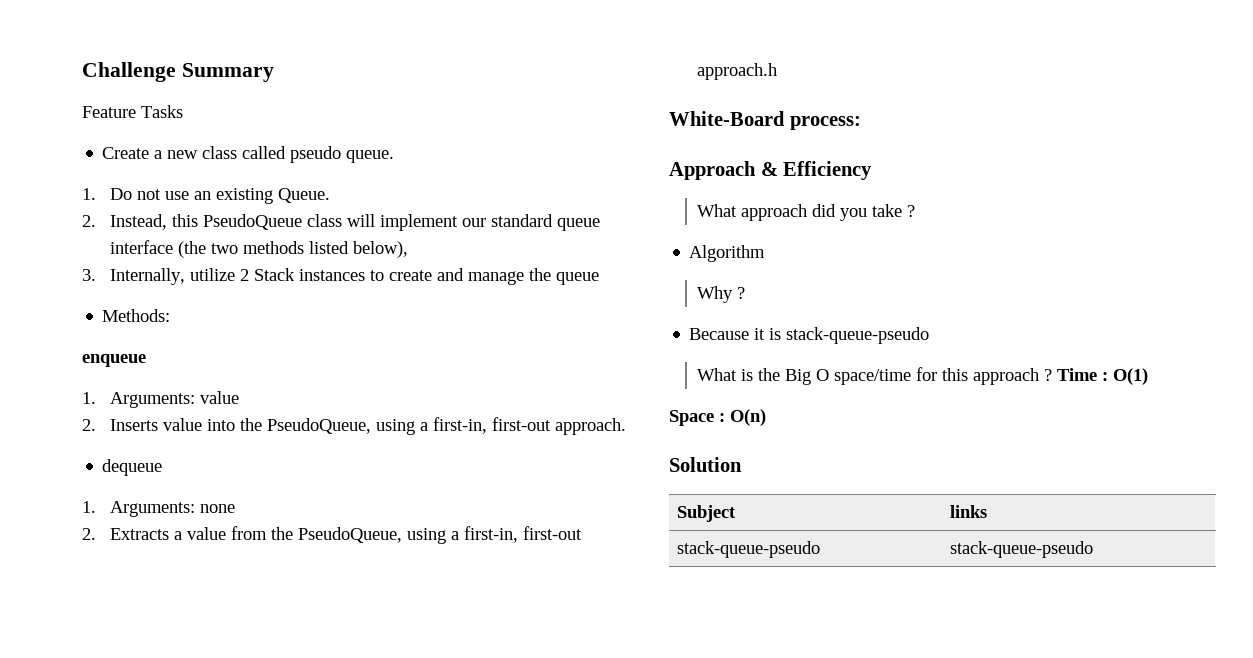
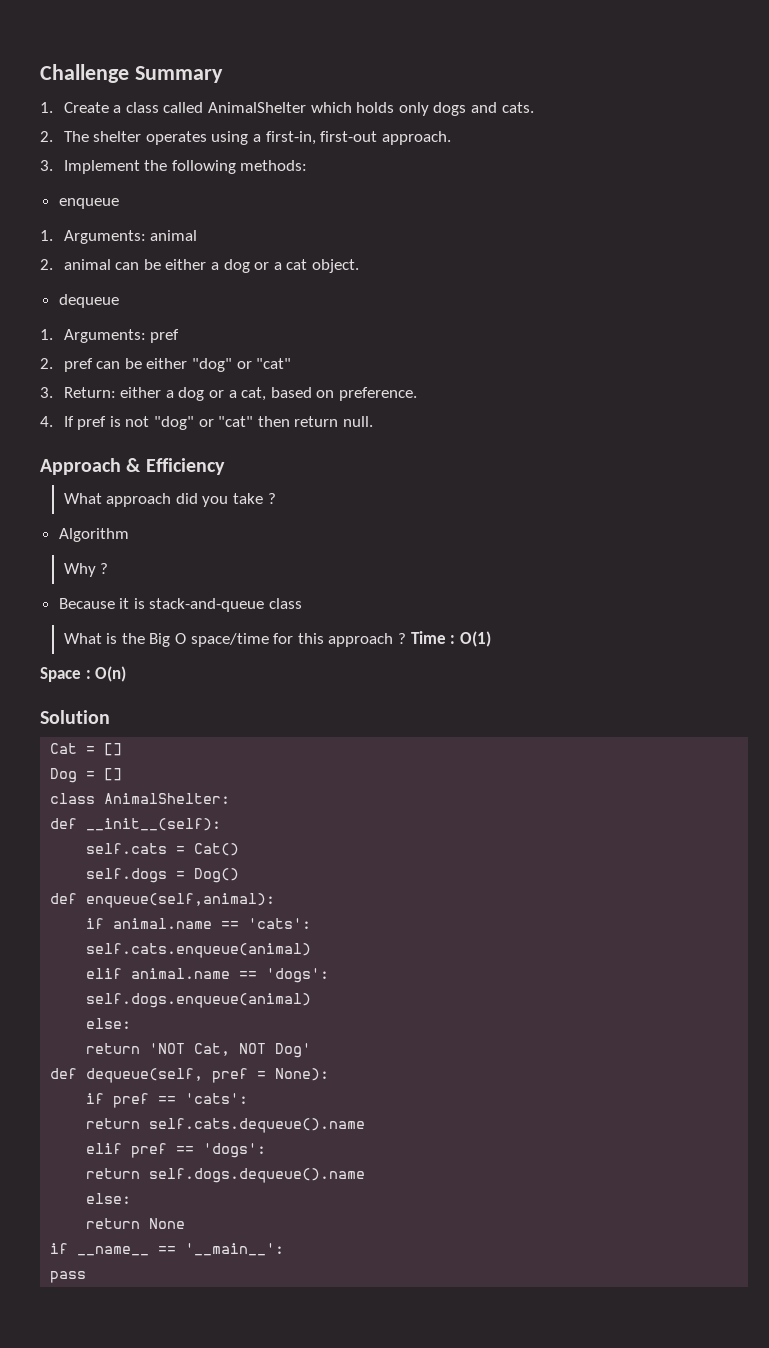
- Feature Tasks
- Create a new class called pseudo queue.
- 1. Do not use an existing Queue.
- 2. Instead, this PseudoQueue class will implement our standard queue interface (the two methods listed below),
- 3. Internally, utilize 2 Stack instances to create and manage the queue
- Methods:
- enqueue
- 1. Arguments: value
- 2. Inserts value into the PseudoQueue, using a first-in, first-out approach.
+ 1. Create a class called AnimalShelter which holds only dogs and cats.
+ 2. The shelter operates using a first-in, first-out approach.
+ 3. Implement the following methods:
+ enqueue
+ 1. Arguments: animal
+ 2. animal can be either a dog or a cat object.
- 1. Arguments: none
- 2. Extracts a value from the PseudoQueue, using a first-in, first-out approach.h
- White-Board process:
+ 1. Arguments: pref
+ 2. pref can be either "dog" or "cat"
+ 3. Return: either a dog or a cat, based on preference.
+ 4. If pref is not "dog" or "cat" then return null.
- Because it is stack-queue-pseudo
+ Because it is stack-and-queue class
- Subject | links
- stack-queue-pseudo | stack-queue-pseudo
+ Cat = []
+ Dog = []
+ class AnimalShelter:
+ def __init__(self):
+ self.cats = Cat()
+ self.dogs = Dog()
+ def enqueue(self,animal):
+ if animal.name == 'cats':
+ self.cats.enqueue(animal)
+ elif animal.name == 'dogs':
+ self.dogs.enqueue(animal)
+ else:
+ return 'NOT Cat, NOT Dog'
+ def dequeue(self, pref = None):
+ if pref == 'cats':
+ return self.cats.dequeue().name
+ elif pref == 'dogs':
+ return self.dogs.dequeue().name
+ else:
+ return None
+ if __name__ == '__main__':
+ pass

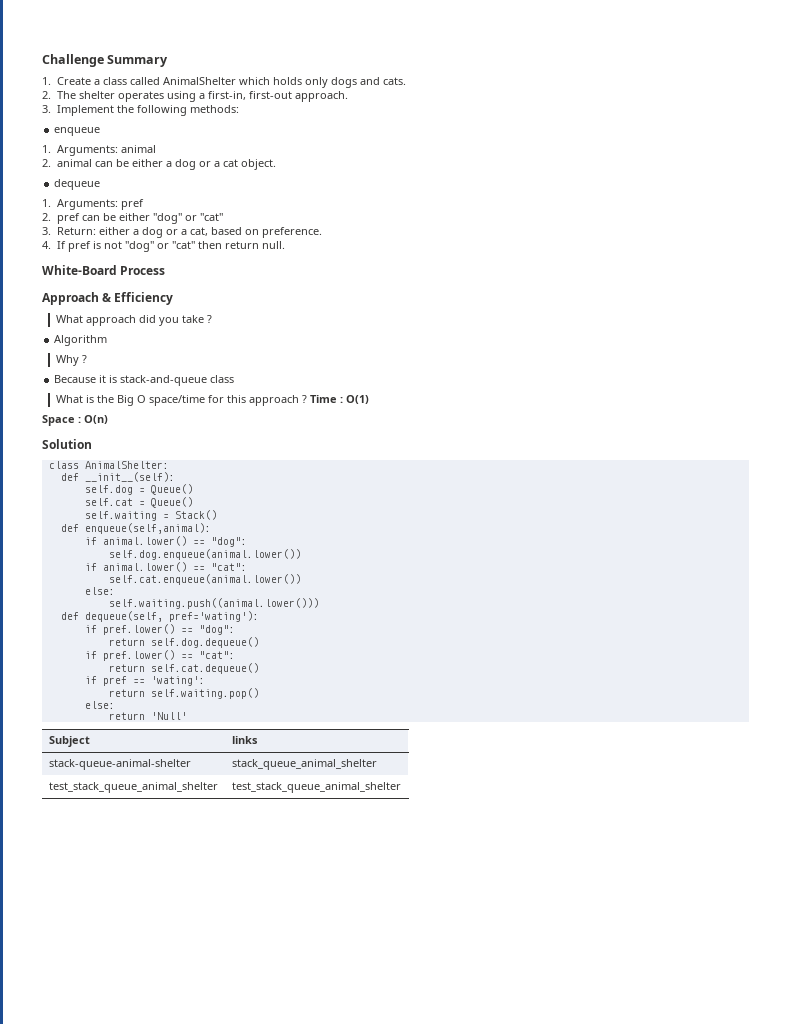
+ White-Board Process
- Cat = []
- Dog = []
  class AnimalShelter:
  def __init__(self):
- self.cats = Cat()
- self.dogs = Dog()
+ self.dog = Queue()
+ self.cat = Queue()
+ self.waiting = Stack()
  def enqueue(self,animal):
- if animal.name == 'cats':
- self.cats.enqueue(animal)
- elif animal.name == 'dogs':
- self.dogs.enqueue(animal)
+ if animal.lower() == "dog":
+ self.dog.enqueue(animal.lower())
+ if animal.lower() == "cat":
+ self.cat.enqueue(animal.lower())
  else:
- return 'NOT Cat, NOT Dog'
- def dequeue(self, pref = None):
- if pref == 'cats':
- return self.cats.dequeue().name
- elif pref == 'dogs':
- return self.dogs.dequeue().name
+ self.waiting.push((animal.lower()))
+ def dequeue(self, pref='wating'):
+ if pref.lower() == "dog":
+ return self.dog.dequeue()
+ if pref.lower() == "cat":
+ return self.cat.dequeue()
+ if pref == 'wating':
+ return self.waiting.pop()
  else:
- return None
- if __name__ == '__main__':
- pass
+ return 'Null'
+ Subject | links
+ stack-queue-animal-shelter | stack_queue_animal_shelter
+ test_stack_queue_animal_shelter | test_stack_queue_animal_shelter

